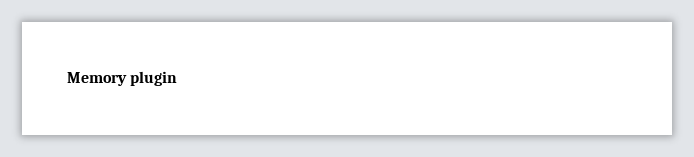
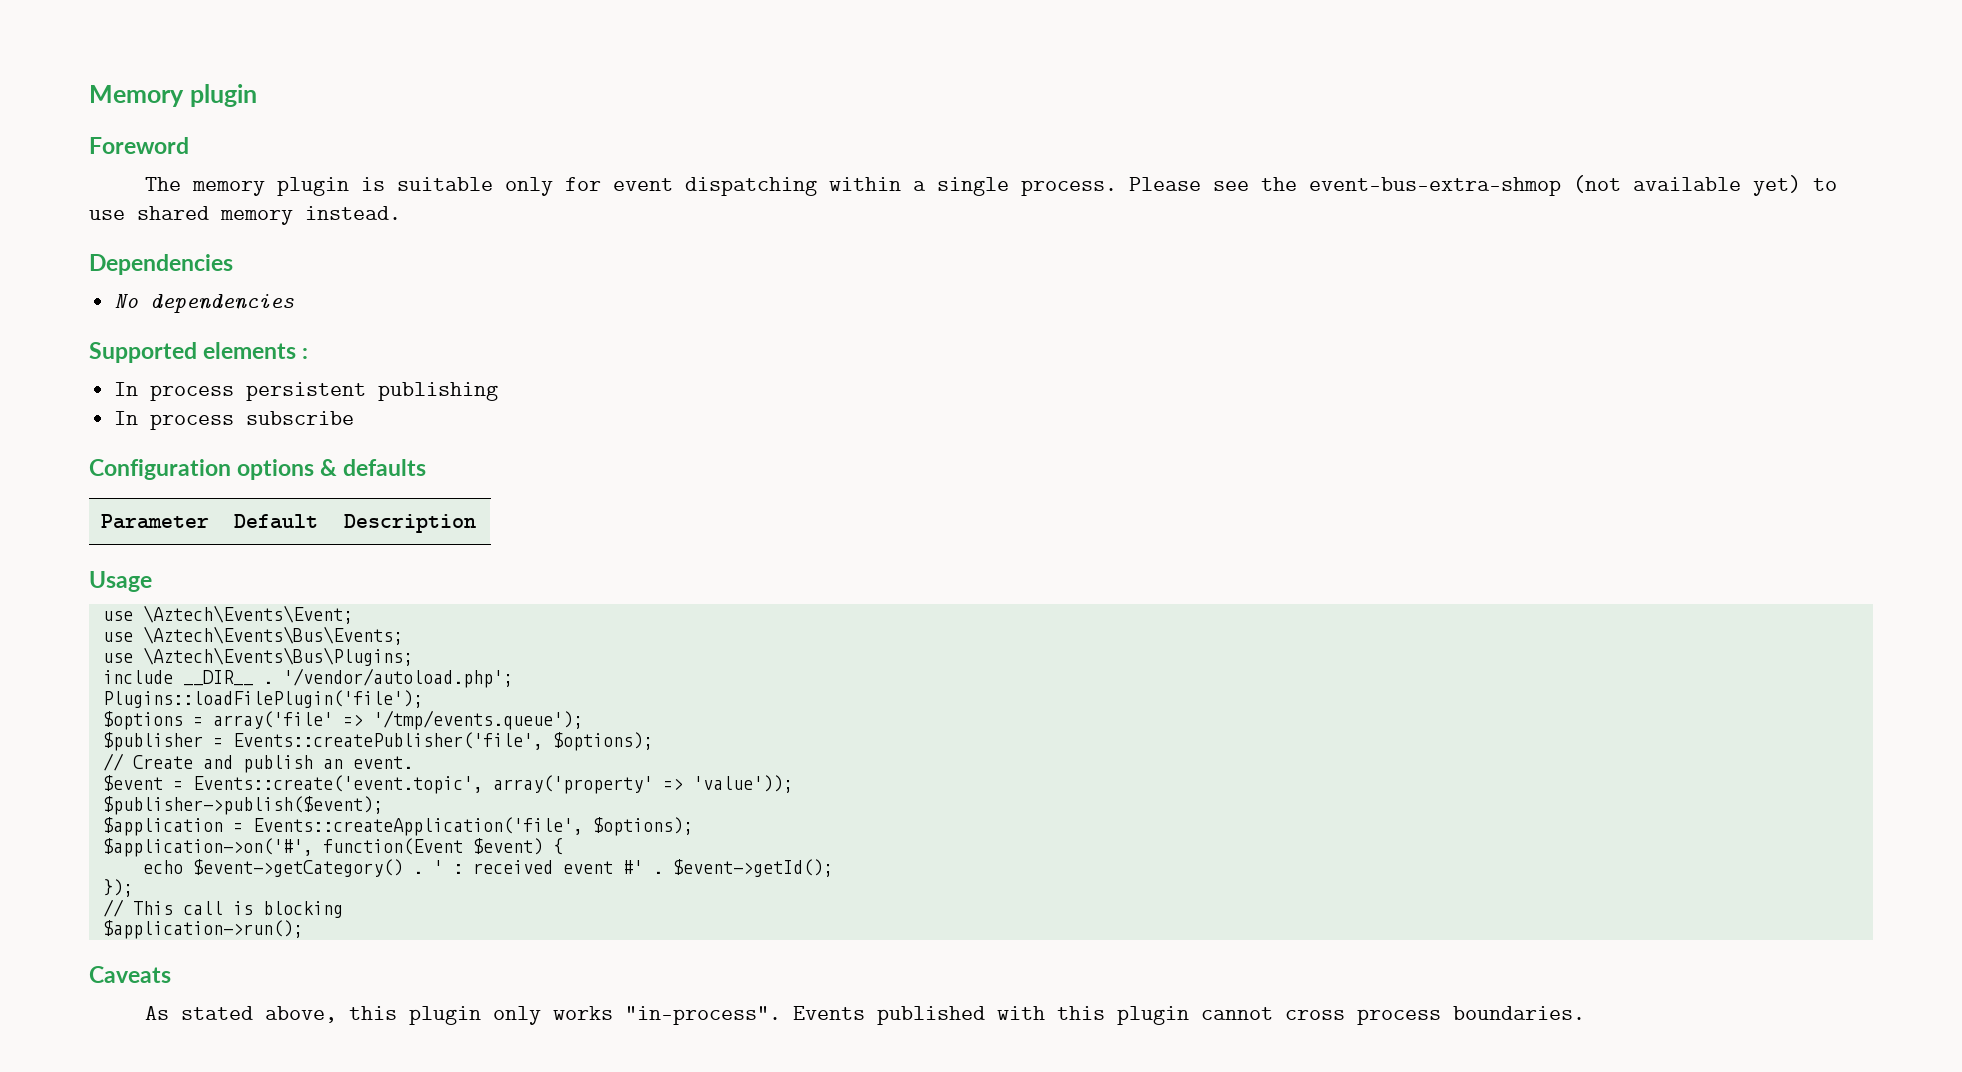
+ Foreword
+ The memory plugin is suitable only for event dispatching within a single process. Please see the event-bus-extra-shmop (not available yet) to use shared memory instead.
+ Dependencies
+ No dependencies
+ Supported elements :
+ In process persistent publishing
+ In process subscribe
+ Configuration options & defaults
+ Parameter | Default | Description
+ Usage
+ use \Aztech\Events\Event;
+ use \Aztech\Events\Bus\Events;
+ use \Aztech\Events\Bus\Plugins;
+ include __DIR__ . '/vendor/autoload.php';
+ Plugins::loadFilePlugin('file');
+ $options = array('file' => '/tmp/events.queue');
+ $publisher = Events::createPublisher('file', $options);
+ // Create and publish an event.
+ $event = Events::create('event.topic', array('property' => 'value'));
+ $publisher->publish($event);
+ $application = Events::createApplication('file', $options);
+ $application->on('#', function(Event $event) {
+ echo $event->getCategory() . ' : received event #' . $event->getId();
+ });
+ // This call is blocking
+ $application->run();
+ Caveats
+ As stated above, this plugin only works "in-process". Events published with this plugin cannot cross process boundaries.

